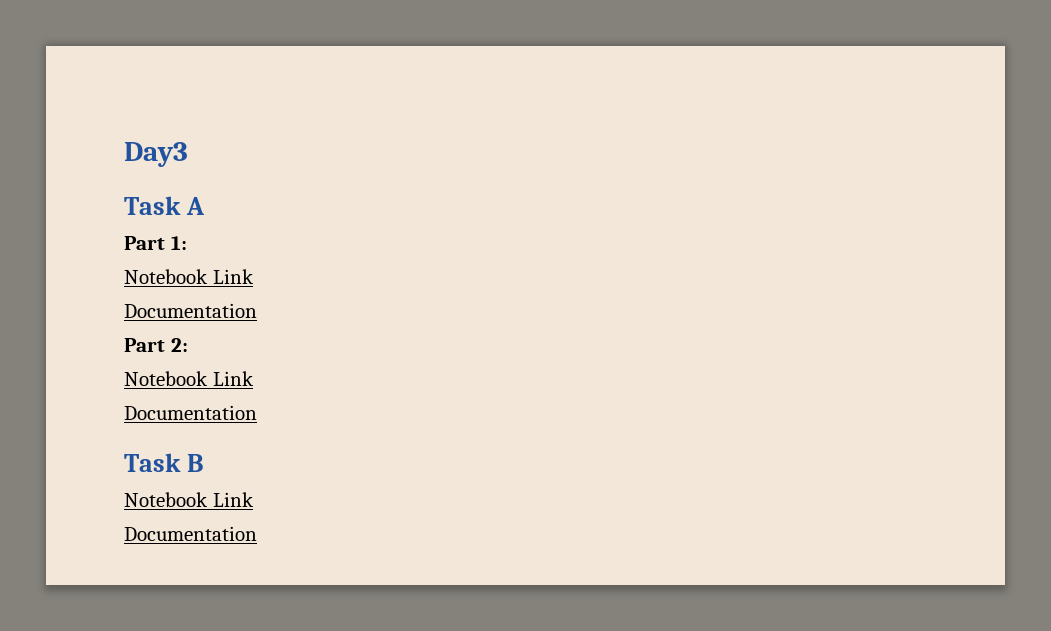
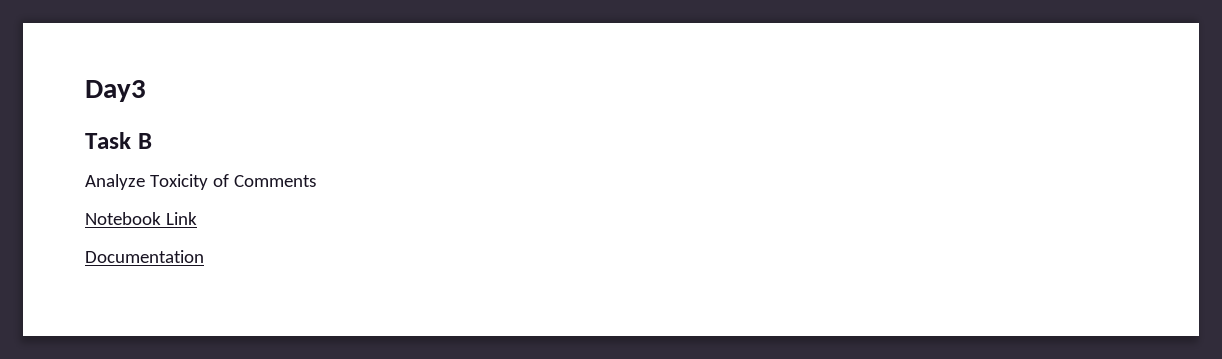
- Task A
- Part 1:
- Notebook Link
- Documentation
- Part 2:
- Notebook Link
- Documentation
  Task B
+ Analyze Toxicity of Comments

